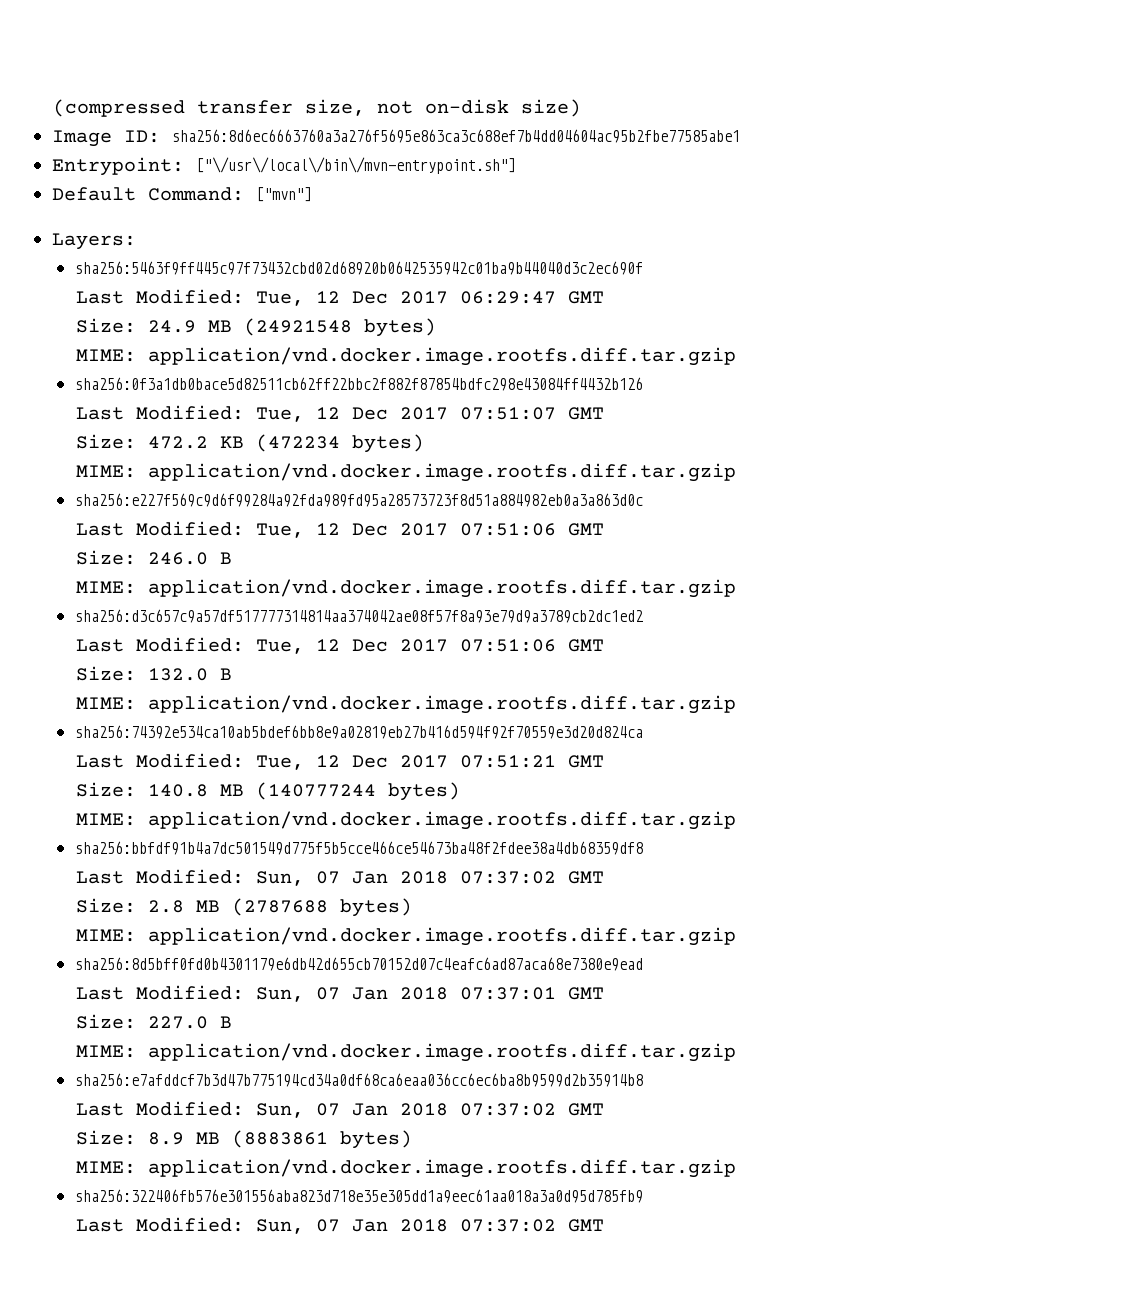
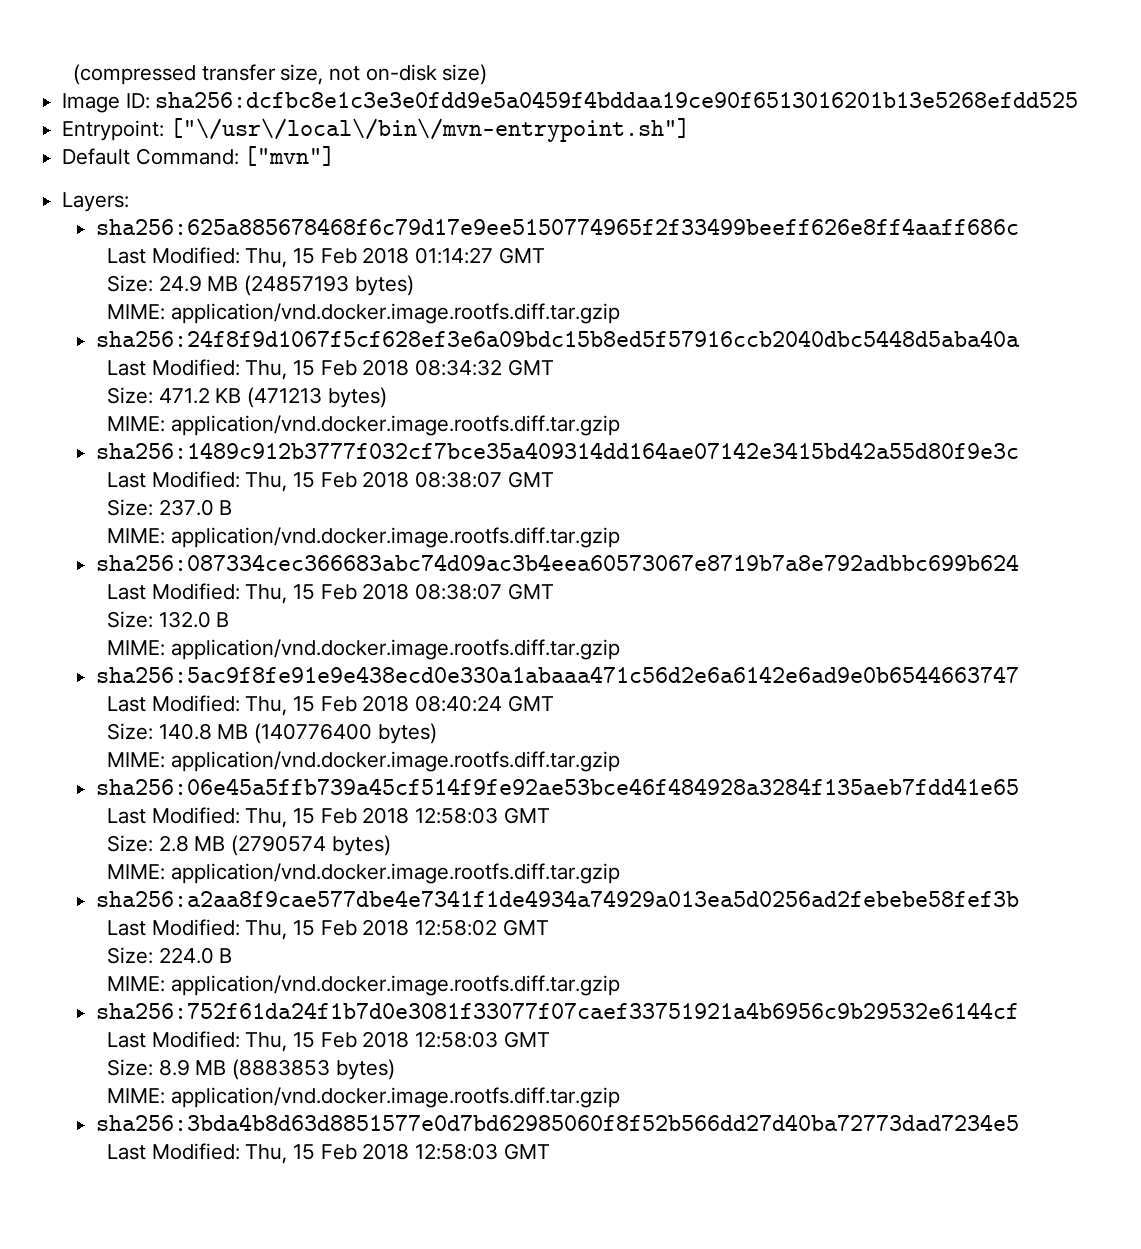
- Image ID: sha256:8d6ec6663760a3a276f5695e863ca3c688ef7b4dd04604ac95b2fbe77585abe1
+ Image ID: sha256:dcfbc8e1c3e3e0fdd9e5a0459f4bddaa19ce90f6513016201b13e5268efdd525
- sha256:5463f9ff445c97f73432cbd02d68920b0642535942c01ba9b44040d3c2ec690f
- Last Modified: Tue, 12 Dec 2017 06:29:47 GMT
+ sha256:625a885678468f6c79d17e9ee5150774965f2f33499beeff626e8ff4aaff686c
+ Last Modified: Thu, 15 Feb 2018 01:14:27 GMT
- Size: 24.9 MB (24921548 bytes)
+ Size: 24.9 MB (24857193 bytes)
  MIME: application/vnd.docker.image.rootfs.diff.tar.gzip
- sha256:0f3a1db0bace5d82511cb62ff22bbc2f882f87854bdfc298e43084ff4432b126
- Last Modified: Tue, 12 Dec 2017 07:51:07 GMT
- Size: 472.2 KB (472234 bytes)
+ sha256:24f8f9d1067f5cf628ef3e6a09bdc15b8ed5f57916ccb2040dbc5448d5aba40a
+ Last Modified: Thu, 15 Feb 2018 08:34:32 GMT
+ Size: 471.2 KB (471213 bytes)
  MIME: application/vnd.docker.image.rootfs.diff.tar.gzip
- sha256:e227f569c9d6f99284a92fda989fd95a28573723f8d51a884982eb0a3a863d0c
- Last Modified: Tue, 12 Dec 2017 07:51:06 GMT
- Size: 246.0 B
+ sha256:1489c912b3777f032cf7bce35a409314dd164ae07142e3415bd42a55d80f9e3c
+ Last Modified: Thu, 15 Feb 2018 08:38:07 GMT
+ Size: 237.0 B
  MIME: application/vnd.docker.image.rootfs.diff.tar.gzip
- sha256:d3c657c9a57df517777314814aa374042ae08f57f8a93e79d9a3789cb2dc1ed2
- Last Modified: Tue, 12 Dec 2017 07:51:06 GMT
+ sha256:087334cec366683abc74d09ac3b4eea60573067e8719b7a8e792adbbc699b624
+ Last Modified: Thu, 15 Feb 2018 08:38:07 GMT
- sha256:74392e534ca10ab5bdef6bb8e9a02819eb27b416d594f92f70559e3d20d824ca
- Last Modified: Tue, 12 Dec 2017 07:51:21 GMT
+ sha256:5ac9f8fe91e9e438ecd0e330a1abaaa471c56d2e6a6142e6ad9e0b6544663747
+ Last Modified: Thu, 15 Feb 2018 08:40:24 GMT
- Size: 140.8 MB (140777244 bytes)
+ Size: 140.8 MB (140776400 bytes)
  MIME: application/vnd.docker.image.rootfs.diff.tar.gzip
- sha256:bbfdf91b4a7dc501549d775f5b5cce466ce54673ba48f2fdee38a4db68359df8
- Last Modified: Sun, 07 Jan 2018 07:37:02 GMT
+ sha256:06e45a5ffb739a45cf514f9fe92ae53bce46f484928a3284f135aeb7fdd41e65
+ Last Modified: Thu, 15 Feb 2018 12:58:03 GMT
- Size: 2.8 MB (2787688 bytes)
+ Size: 2.8 MB (2790574 bytes)
  MIME: application/vnd.docker.image.rootfs.diff.tar.gzip
- sha256:8d5bff0fd0b4301179e6db42d655cb70152d07c4eafc6ad87aca68e7380e9ead
- Last Modified: Sun, 07 Jan 2018 07:37:01 GMT
- Size: 227.0 B
+ sha256:a2aa8f9cae577dbe4e7341f1de4934a74929a013ea5d0256ad2febebe58fef3b
+ Last Modified: Thu, 15 Feb 2018 12:58:02 GMT
+ Size: 224.0 B
  MIME: application/vnd.docker.image.rootfs.diff.tar.gzip
- sha256:e7afddcf7b3d47b775194cd34a0df68ca6eaa036cc6ec6ba8b9599d2b35914b8
- Last Modified: Sun, 07 Jan 2018 07:37:02 GMT
+ sha256:752f61da24f1b7d0e3081f33077f07caef33751921a4b6956c9b29532e6144cf
+ Last Modified: Thu, 15 Feb 2018 12:58:03 GMT
- Size: 8.9 MB (8883861 bytes)
+ Size: 8.9 MB (8883853 bytes)
  MIME: application/vnd.docker.image.rootfs.diff.tar.gzip
- sha256:322406fb576e301556aba823d718e35e305dd1a9eec61aa018a3a0d95d785fb9
- Last Modified: Sun, 07 Jan 2018 07:37:02 GMT
+ sha256:3bda4b8d63d8851577e0d7bd62985060f8f52b566dd27d40ba72773dad7234e5
+ Last Modified: Thu, 15 Feb 2018 12:58:03 GMT

